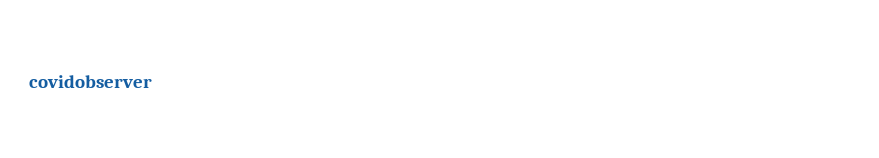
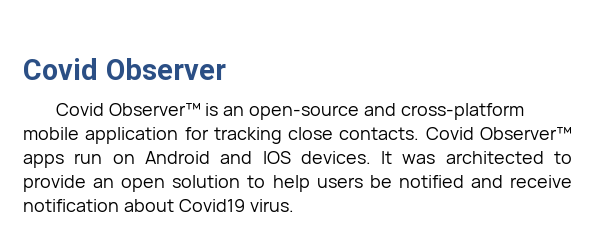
- covidobserver
+ Covid Observer
+ Covid Observer™ is an open-source and cross-platform mobile application for tracking close contacts. Covid Observer™ apps run on Android and IOS devices. It was architected to provide an open solution to help users be notified and receive notification about Covid19 virus.

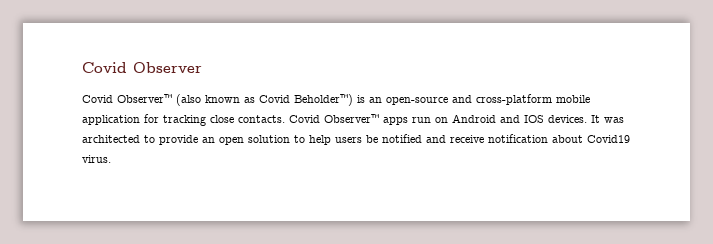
- Covid Observer™ is an open-source and cross-platform mobile application for tracking close contacts.
+ Covid Observer™ (also known as Covid Beholder™) is an open-source and cross-platform mobile application for tracking close contacts.

